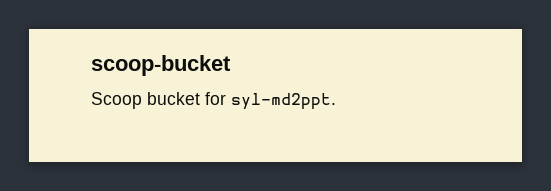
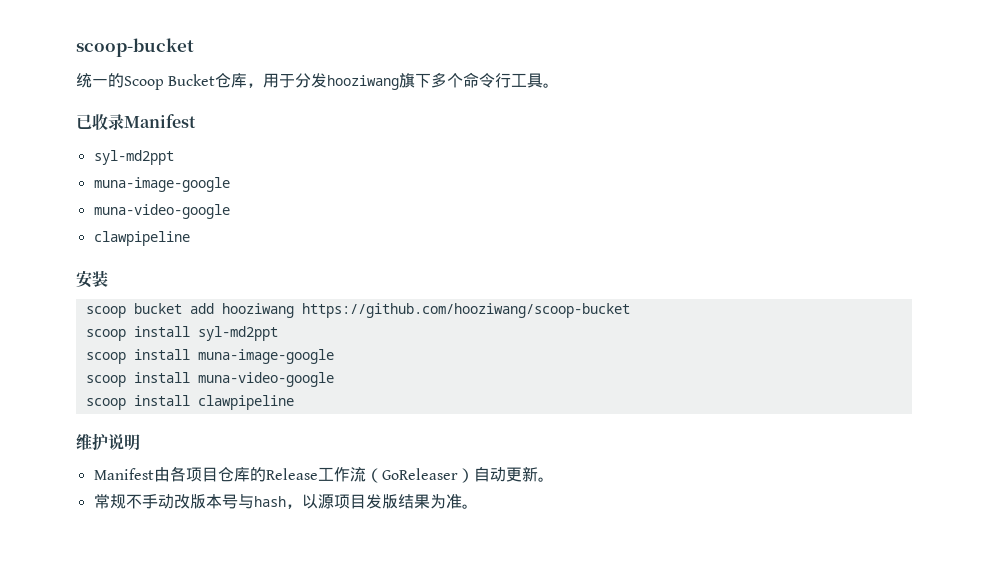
- Scoop bucket for syl-md2ppt.
+ 统一的Scoop Bucket仓库，用于分发hooziwang旗下多个命令行工具。
+ 已收录Manifest
+ syl-md2ppt
+ muna-image-google
+ muna-video-google
+ clawpipeline
+ 安装
+ scoop bucket add hooziwang https://github.com/hooziwang/scoop-bucket
+ scoop install syl-md2ppt
+ scoop install muna-image-google
+ scoop install muna-video-google
+ scoop install clawpipeline
+ 维护说明
+ Manifest由各项目仓库的Release工作流（GoReleaser）自动更新。
+ 常规不手动改版本号与hash，以源项目发版结果为准。

